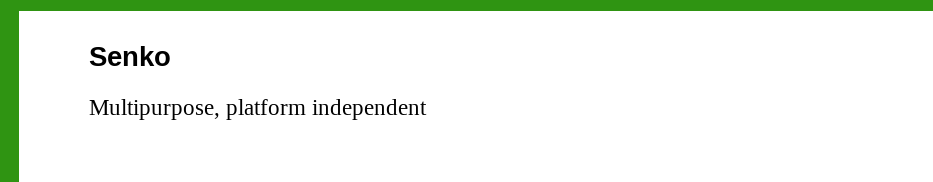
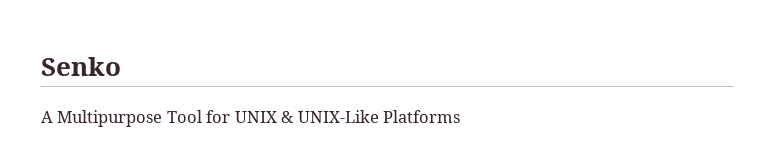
- Multipurpose, platform independent
+ A Multipurpose Tool for UNIX & UNIX-Like Platforms

